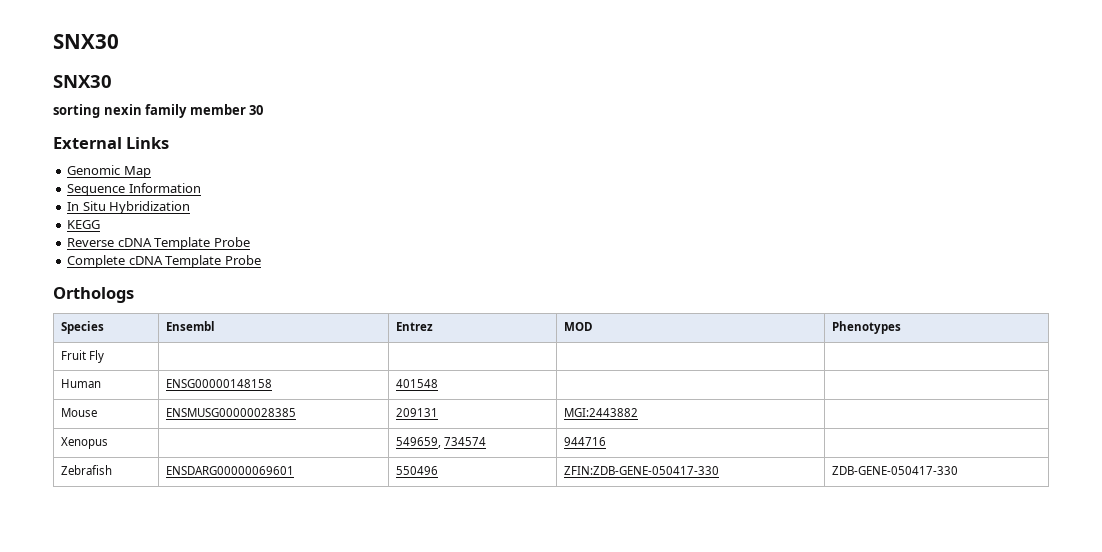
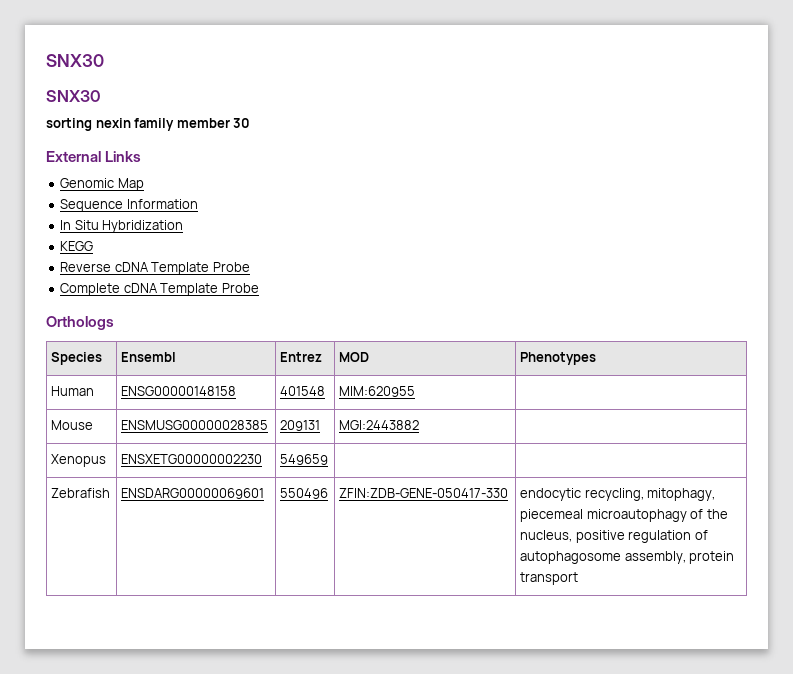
- Fruit Fly | | | |
- Human | ENSG00000148158 | 401548 | |
+ Human | ENSG00000148158 | 401548 | MIM:620955 |
- Xenopus | | 549659, 734574 | 944716 |
+ Xenopus | ENSXETG00000002230 | 549659 | |
- Zebrafish | ENSDARG00000069601 | 550496 | ZFIN:ZDB-GENE-050417-330 | ZDB-GENE-050417-330
+ Zebrafish | ENSDARG00000069601 | 550496 | ZFIN:ZDB-GENE-050417-330 | endocytic recycling, mitophagy, piecemeal microautophagy of the nucleus, positive regulation of autophagosome assembly, protein transport

